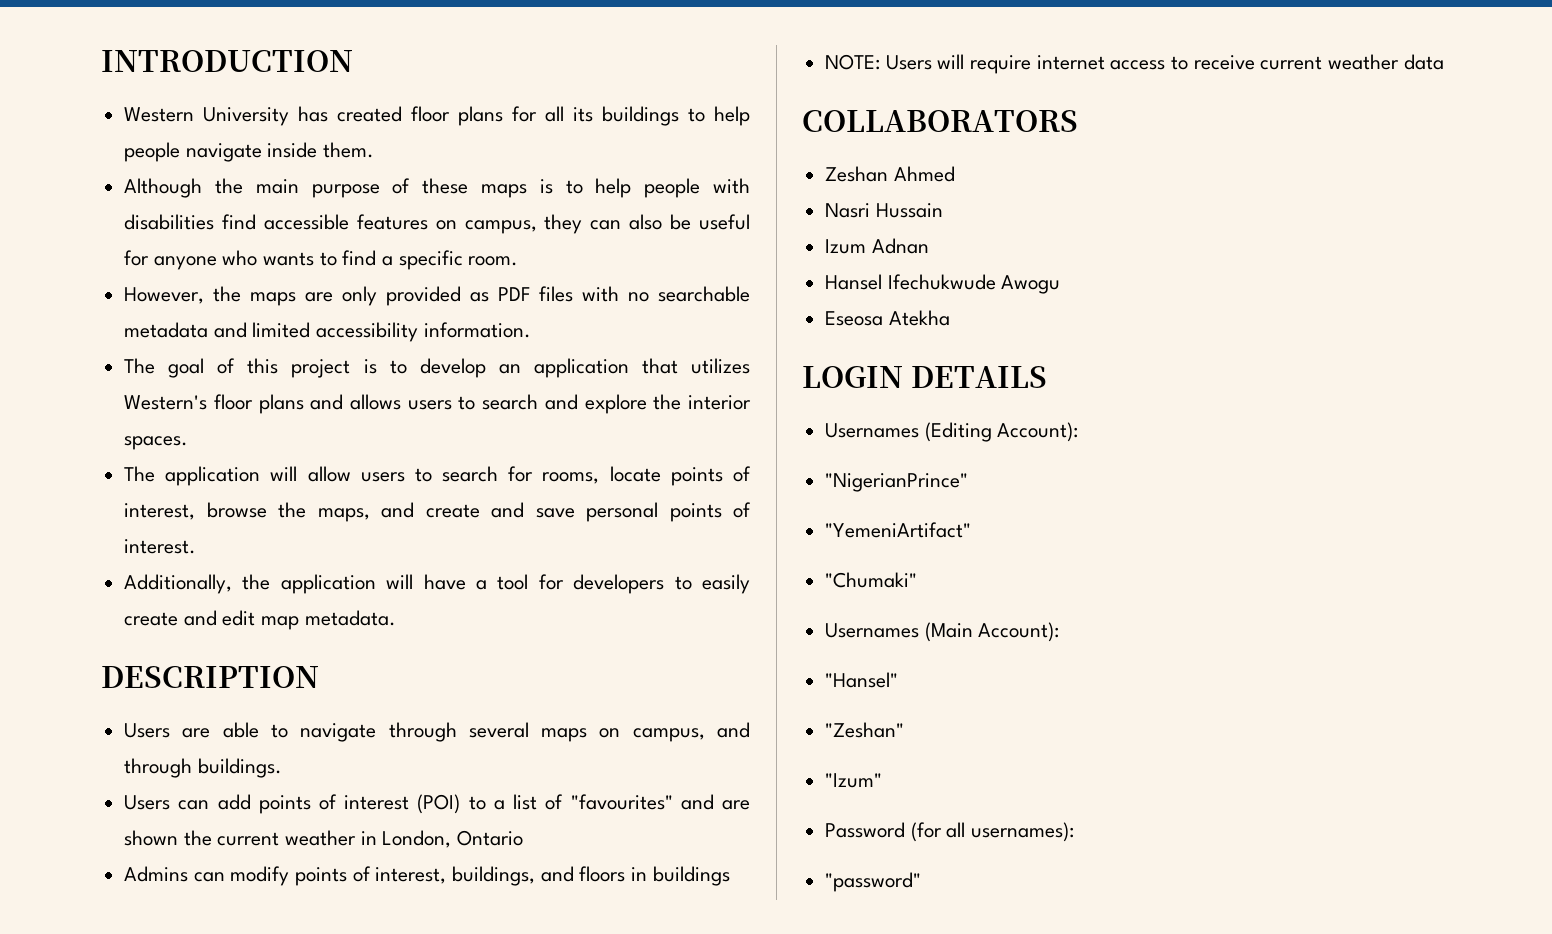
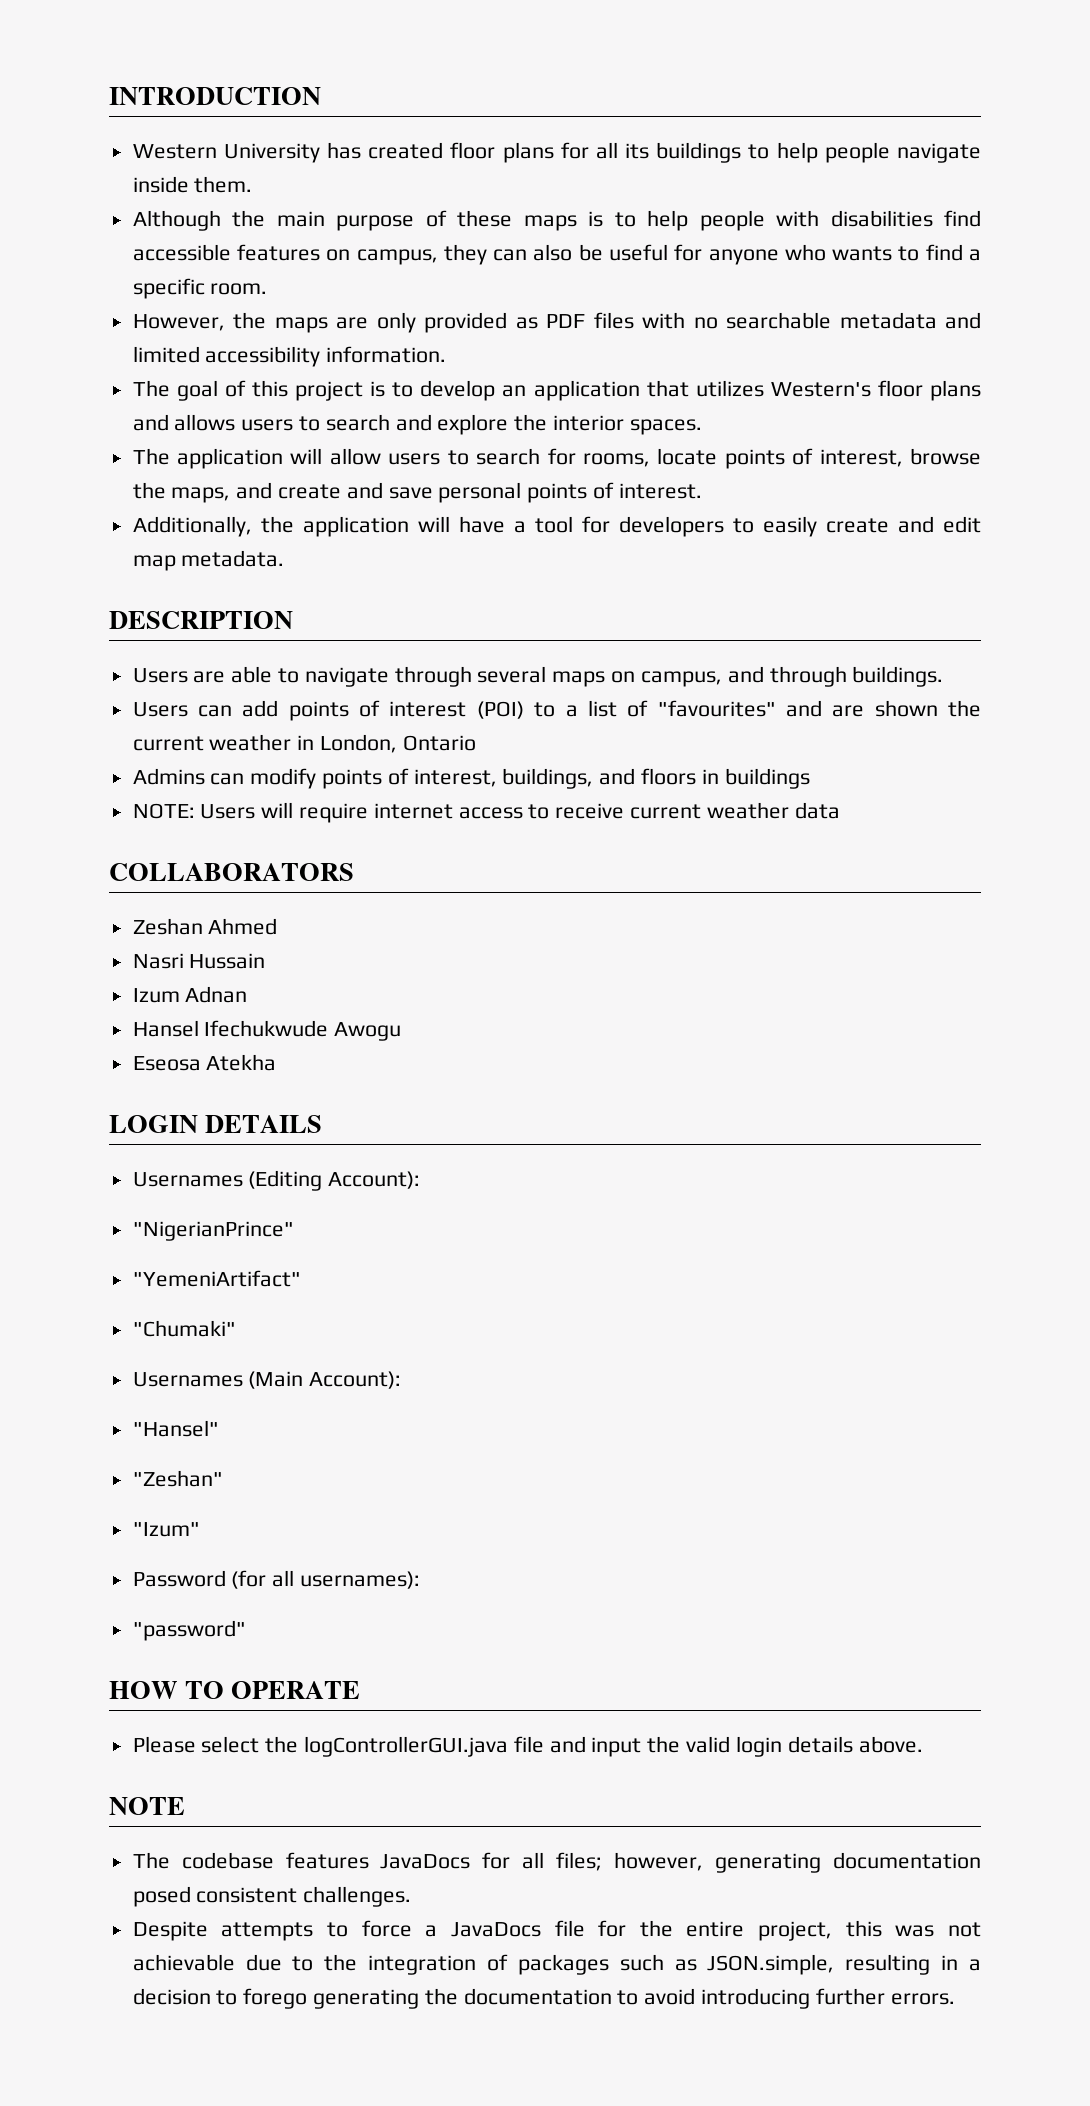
+ HOW TO OPERATE
+ Please select the logControllerGUI.java file and input the valid login details above.
+ NOTE
+ The codebase features JavaDocs for all files; however, generating documentation posed consistent challenges.
+ Despite attempts to force a JavaDocs file for the entire project, this was not achievable due to the integration of packages such as JSON.simple, resulting in a decision to forego generating the documentation to avoid introducing further errors.

